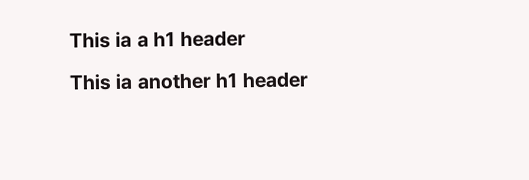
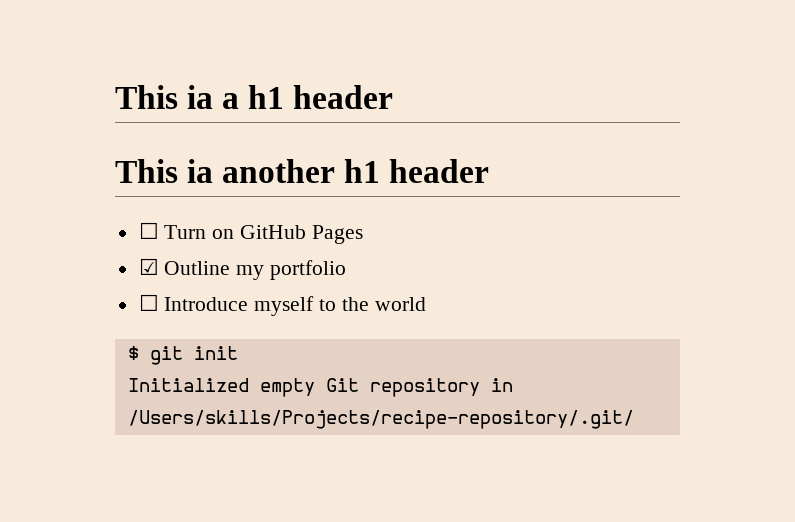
+ ☐ Turn on GitHub Pages
+ ☑ Outline my portfolio
+ ☐ Introduce myself to the world
+ $ git init
+ Initialized empty Git repository in /Users/skills/Projects/recipe-repository/.git/

